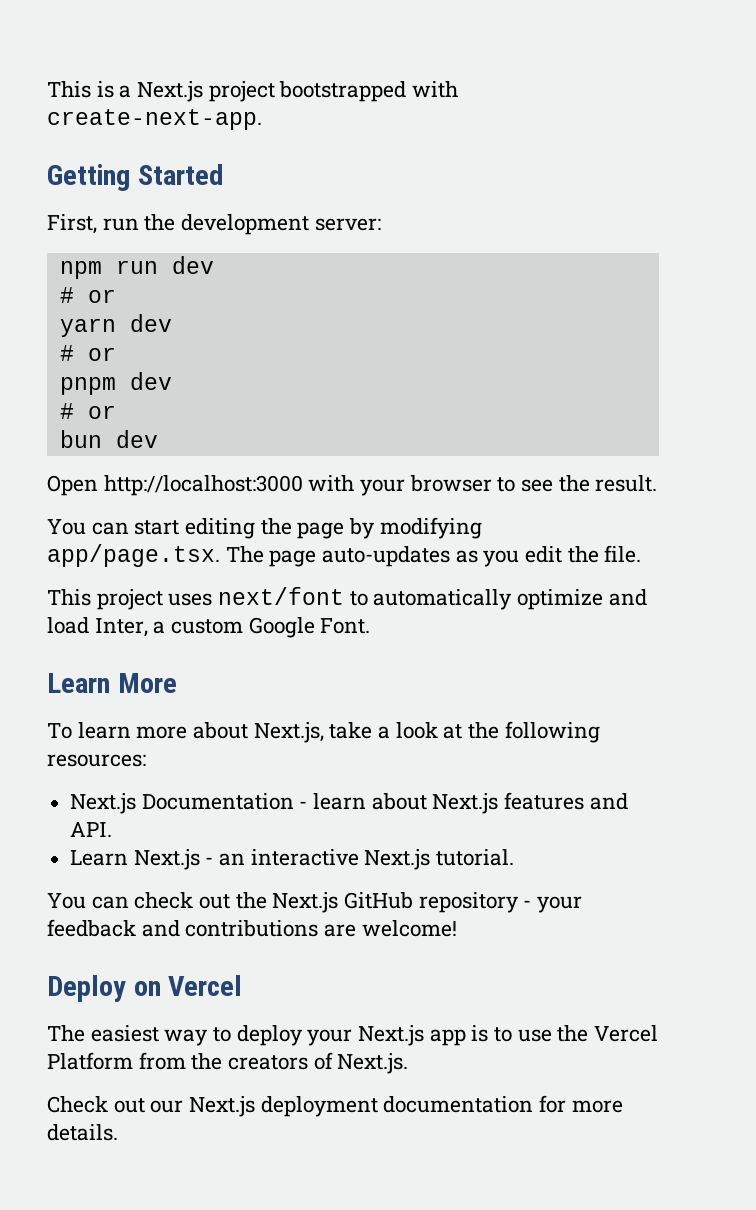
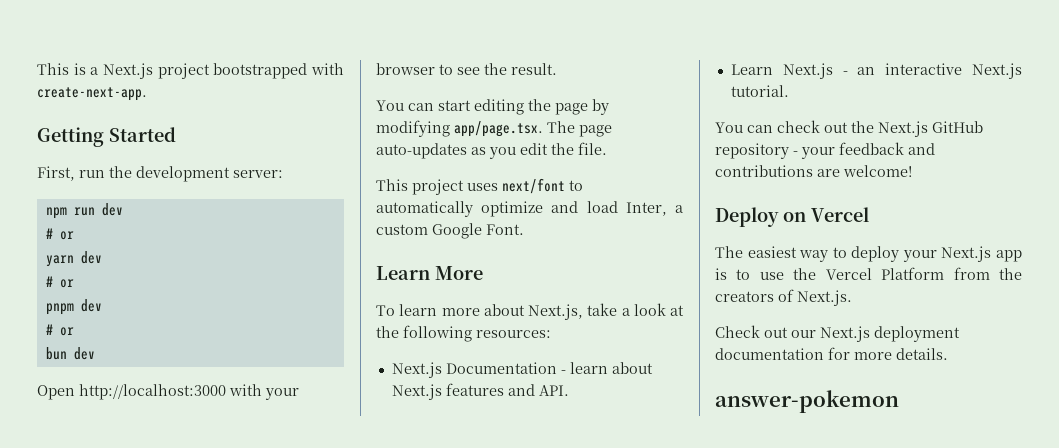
+ answer-pokemon

